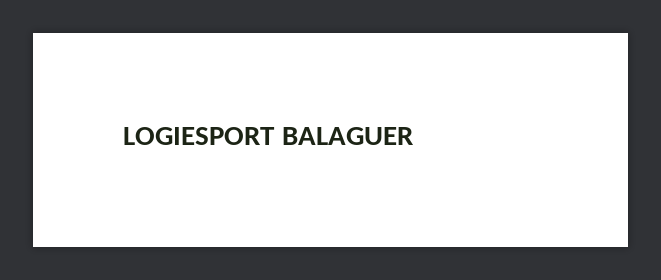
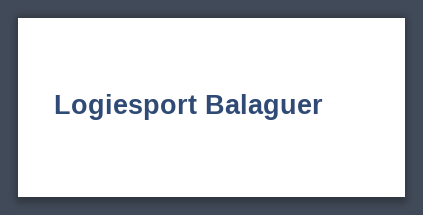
- LOGIESPORT BALAGUER
+ Logiesport Balaguer

